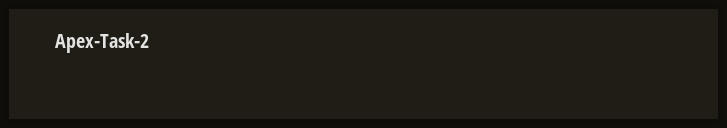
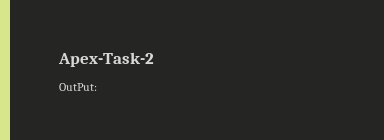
+ OutPut:

